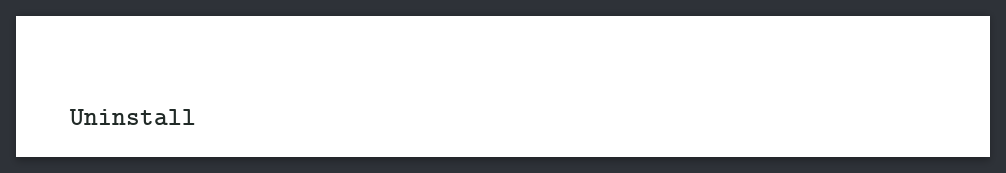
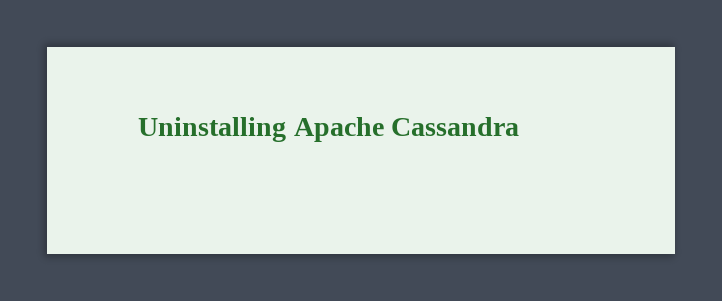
- Uninstall
+ Uninstalling Apache Cassandra

